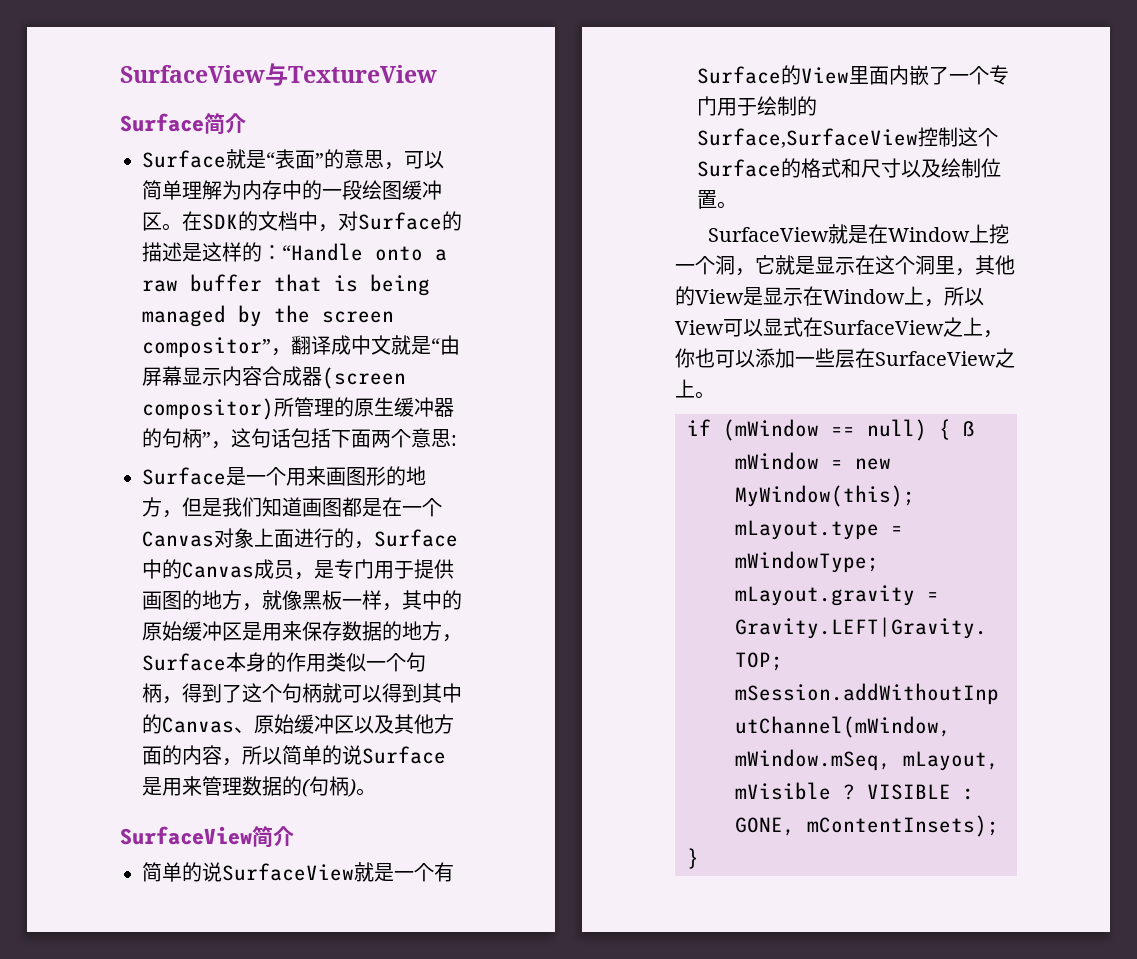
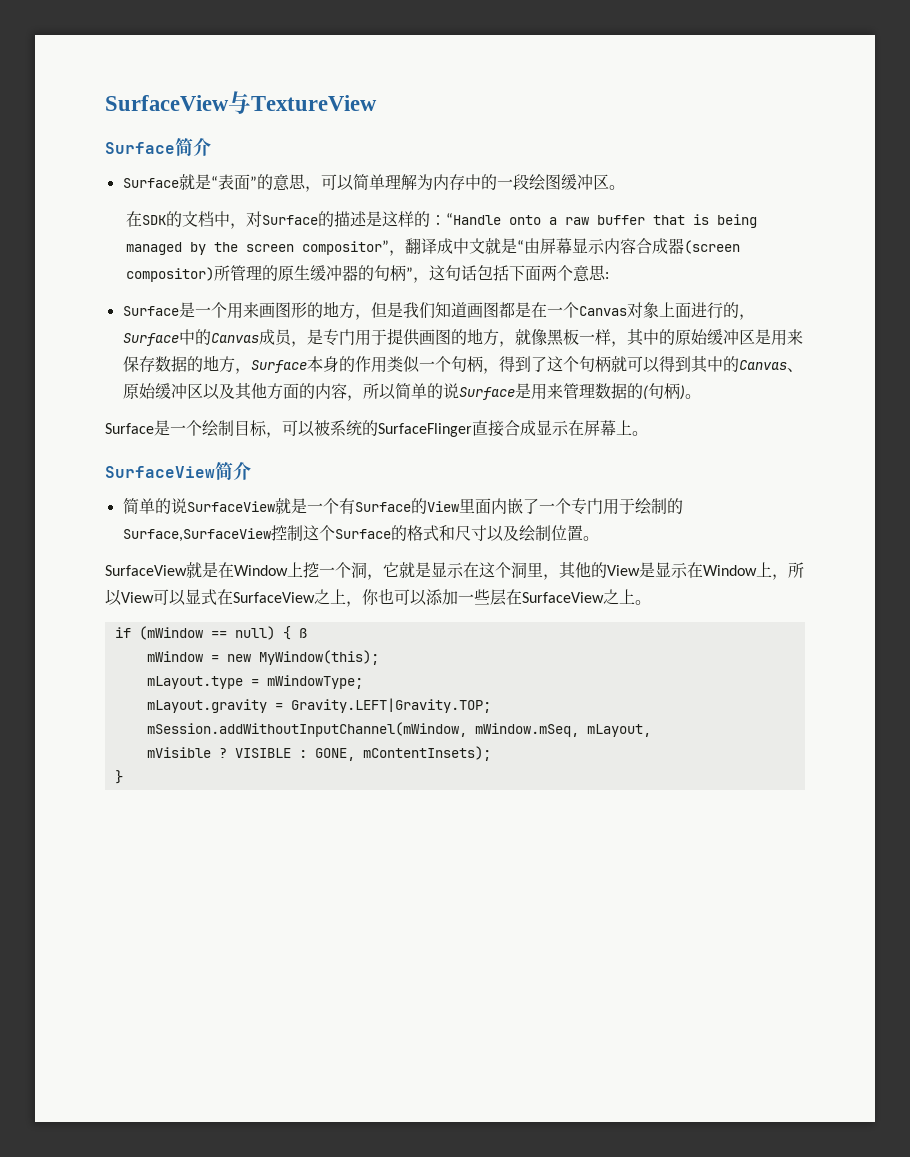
- Surface就是“表面”的意思，可以简单理解为内存中的一段绘图缓冲区。在SDK的文档中，对Surface的描述是这样的：
+ Surface就是“表面”的意思，可以简单理解为内存中的一段绘图缓冲区。
+ 在SDK的文档中，对Surface的描述是这样的：
+ Surface是一个绘制目标，可以被系统的SurfaceFlinger直接合成显示在屏幕上。

